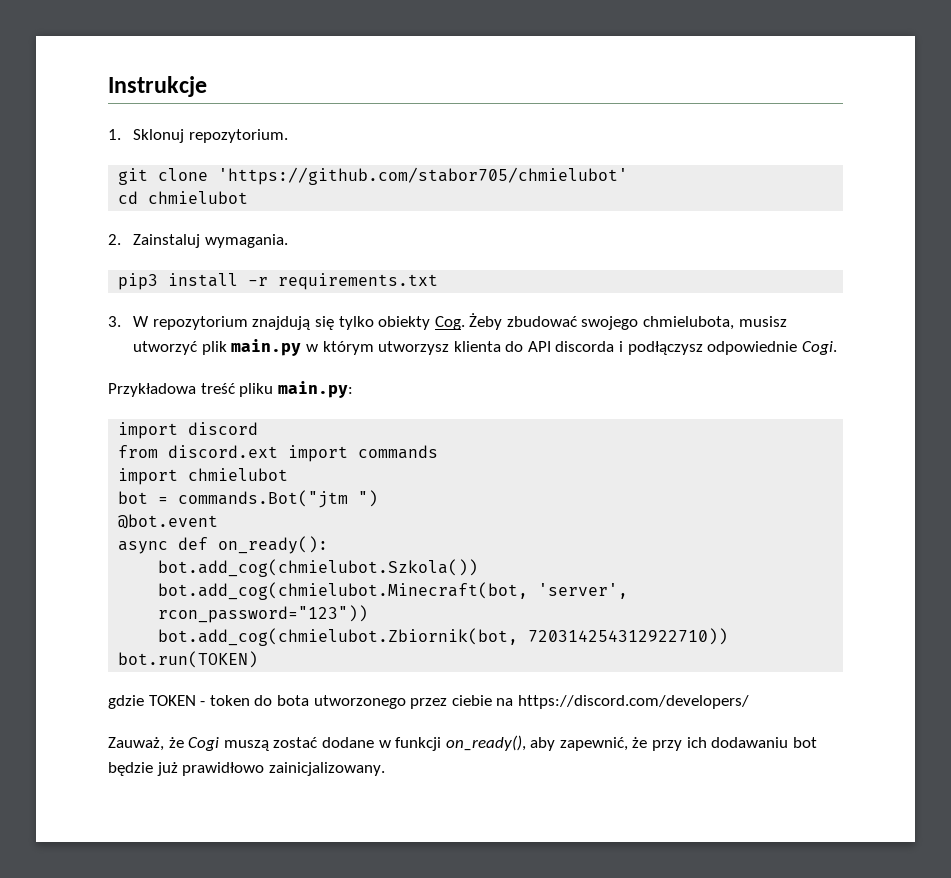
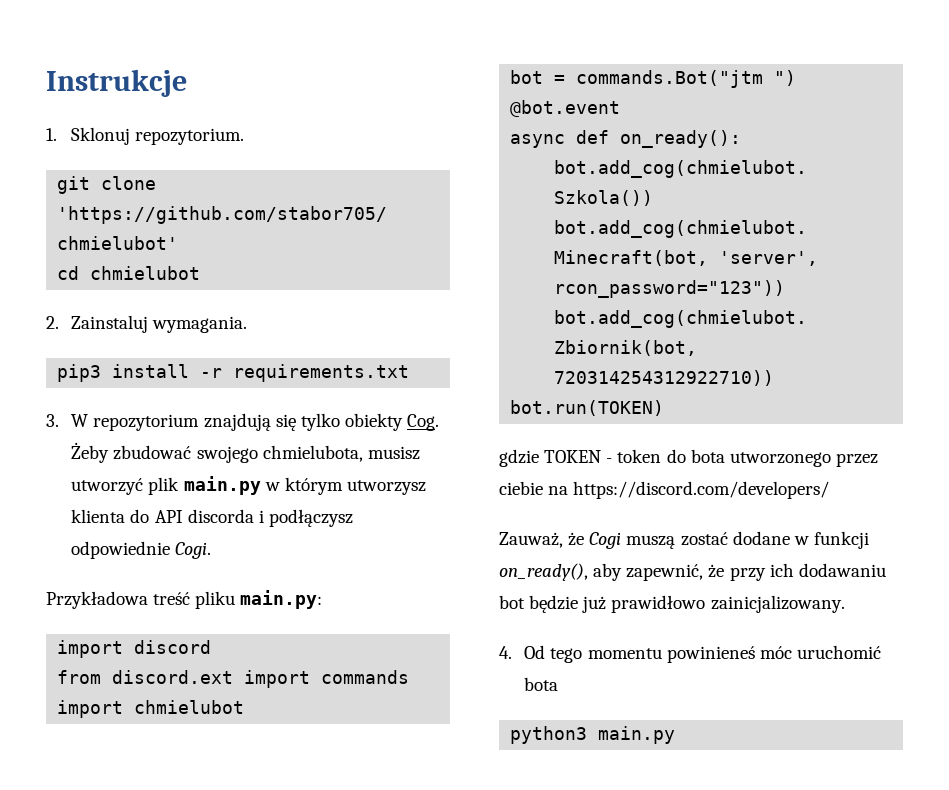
+ 4. Od tego momentu powinieneś móc uruchomić bota
+ python3 main.py

